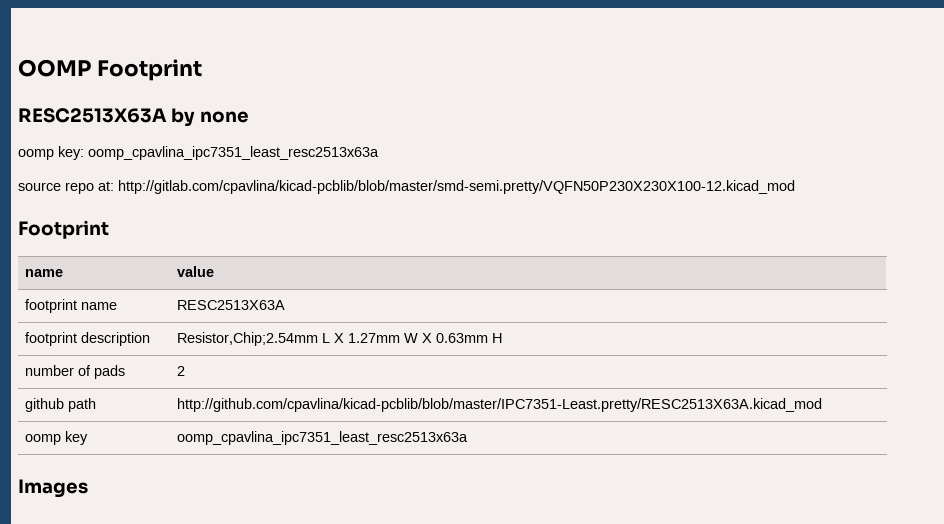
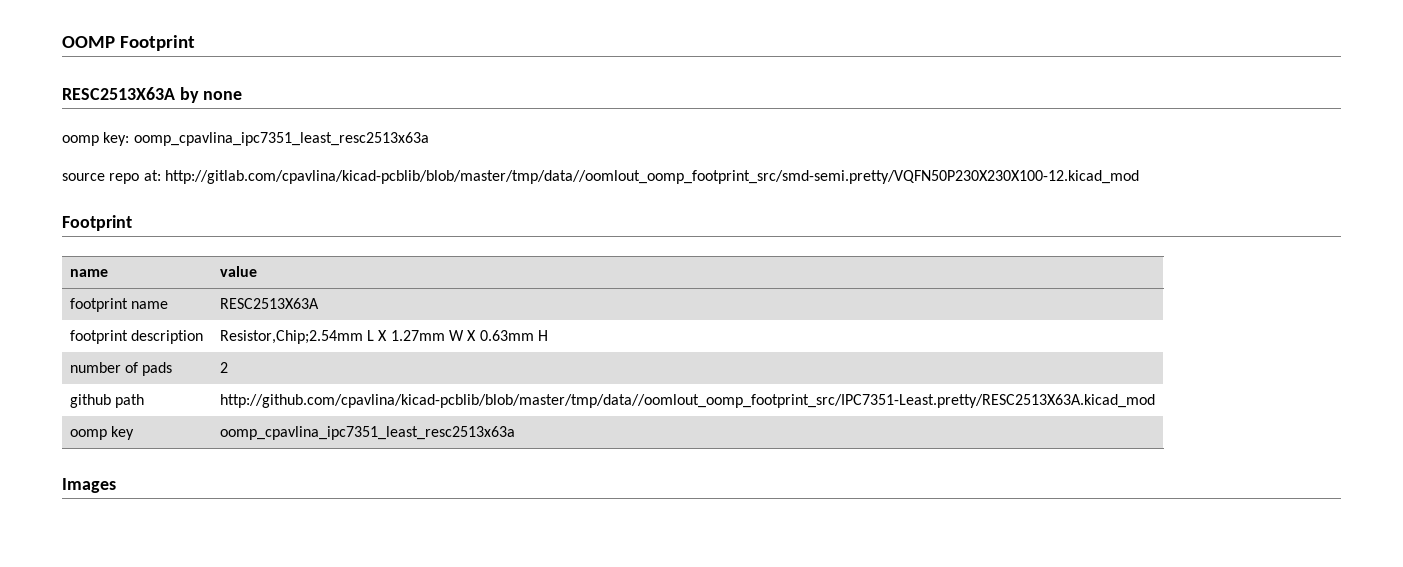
- source repo at: http://gitlab.com/cpavlina/kicad-pcblib/blob/master/smd-semi.pretty/VQFN50P230X230X100-12.kicad_mod
+ source repo at: http://gitlab.com/cpavlina/kicad-pcblib/blob/master/tmp/data//oomlout_oomp_footprint_src/smd-semi.pretty/VQFN50P230X230X100-12.kicad_mod
- github path | http://github.com/cpavlina/kicad-pcblib/blob/master/IPC7351-Least.pretty/RESC2513X63A.kicad_mod
+ github path | http://github.com/cpavlina/kicad-pcblib/blob/master/tmp/data//oomlout_oomp_footprint_src/IPC7351-Least.pretty/RESC2513X63A.kicad_mod

